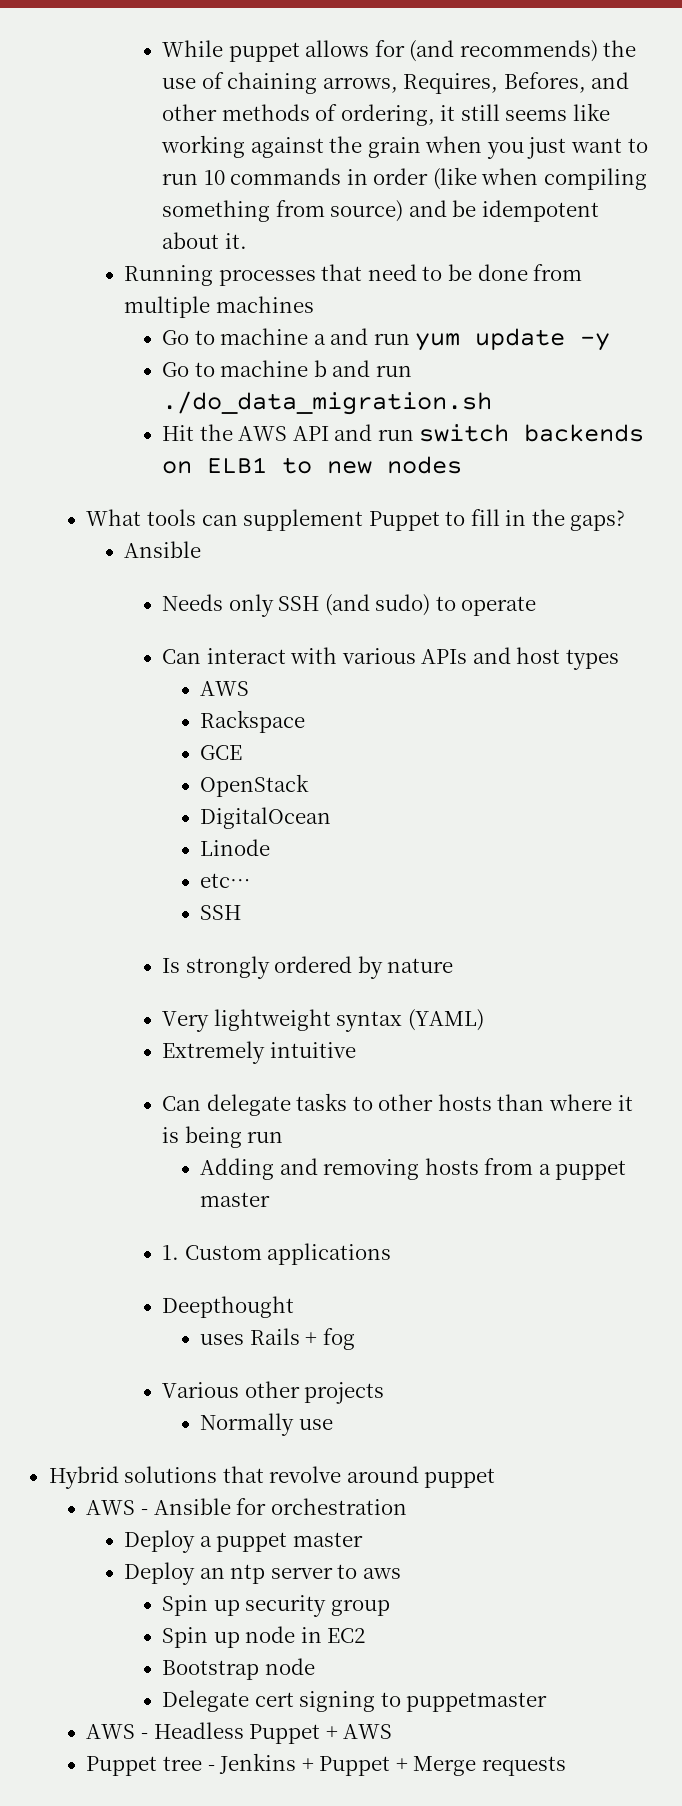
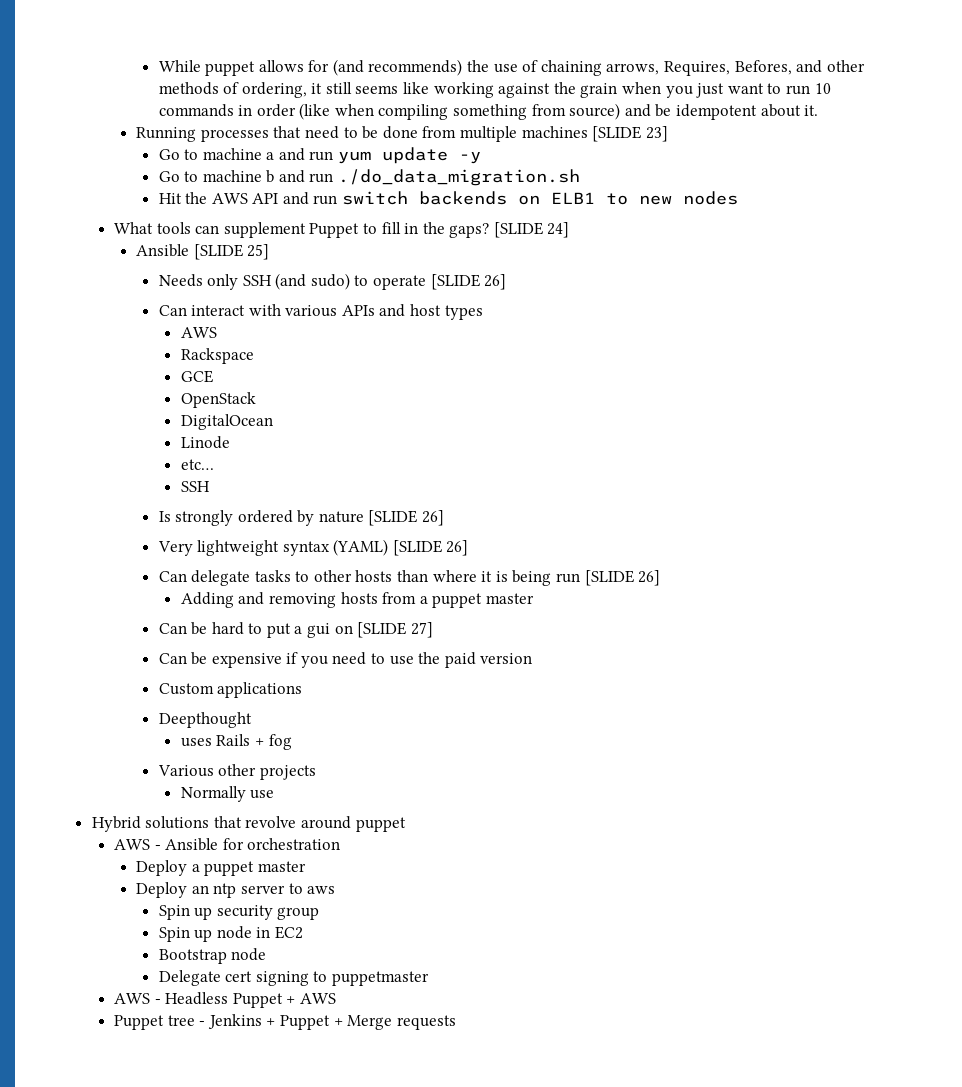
- Running processes that need to be done from multiple machines
+ Running processes that need to be done from multiple machines [SLIDE 23]
- What tools can supplement Puppet to fill in the gaps?
- Ansible
+ What tools can supplement Puppet to fill in the gaps? [SLIDE 24]
+ Ansible [SLIDE 25]
- Needs only SSH (and sudo) to operate
+ Needs only SSH (and sudo) to operate [SLIDE 26]
- Is strongly ordered by nature
+ Is strongly ordered by nature [SLIDE 26]
- Very lightweight syntax (YAML)
- Extremely intuitive
+ Very lightweight syntax (YAML) [SLIDE 26]
- Can delegate tasks to other hosts than where it is being run
+ Can delegate tasks to other hosts than where it is being run [SLIDE 26]
- 1. Custom applications
+ Can be hard to put a gui on [SLIDE 27]
+ Can be expensive if you need to use the paid version
+ Custom applications

